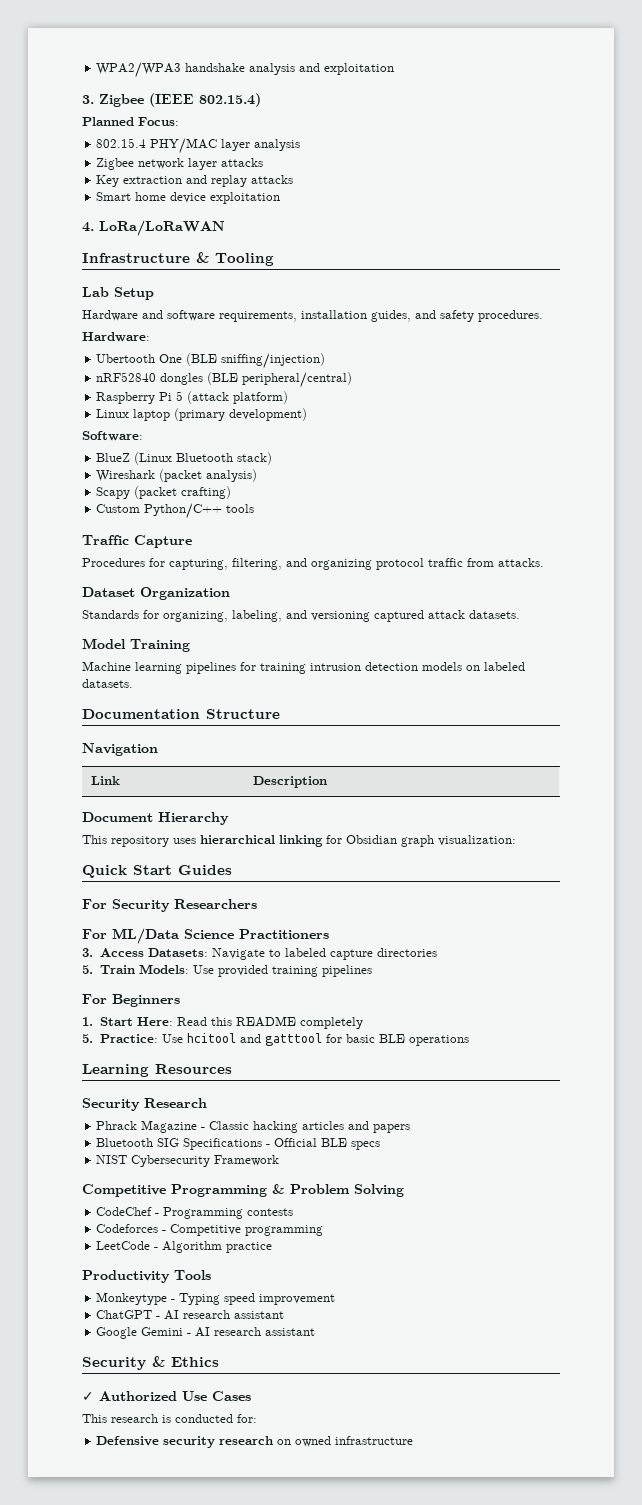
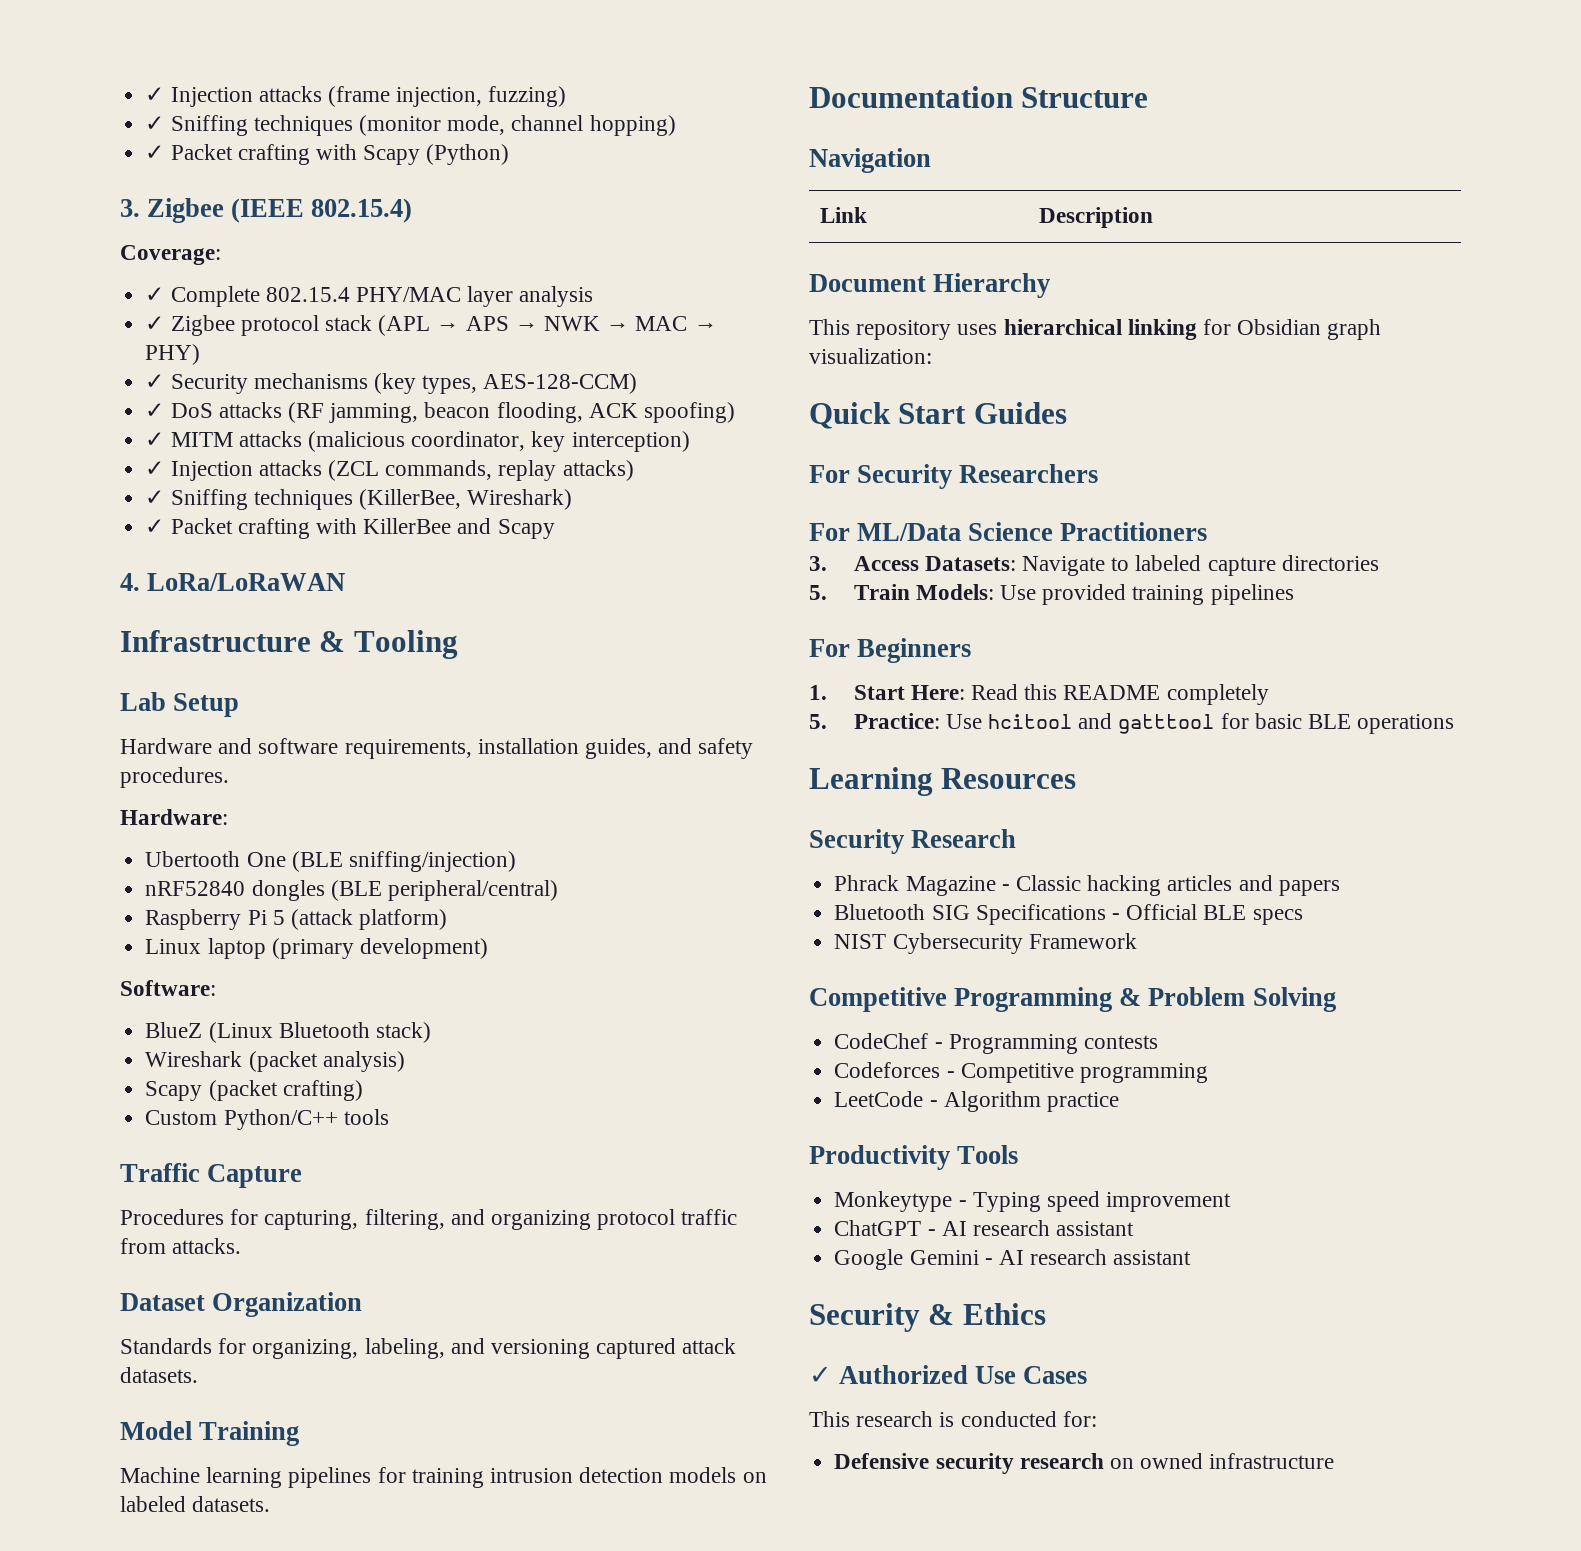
- WPA2/WPA3 handshake analysis and exploitation
+ ✓ Injection attacks (frame injection, fuzzing)
+ ✓ Sniffing techniques (monitor mode, channel hopping)
+ ✓ Packet crafting with Scapy (Python)
- Planned Focus:
- 802.15.4 PHY/MAC layer analysis
+ Coverage:
+ ✓ Complete 802.15.4 PHY/MAC layer analysis
- Zigbee network layer attacks
- Key extraction and replay attacks
- Smart home device exploitation
+ ✓ Zigbee protocol stack (APL → APS → NWK → MAC → PHY)
+ ✓ Security mechanisms (key types, AES-128-CCM)
+ ✓ DoS attacks (RF jamming, beacon flooding, ACK spoofing)
+ ✓ MITM attacks (malicious coordinator, key interception)
+ ✓ Injection attacks (ZCL commands, replay attacks)
+ ✓ Sniffing techniques (KillerBee, Wireshark)
+ ✓ Packet crafting with KillerBee and Scapy

